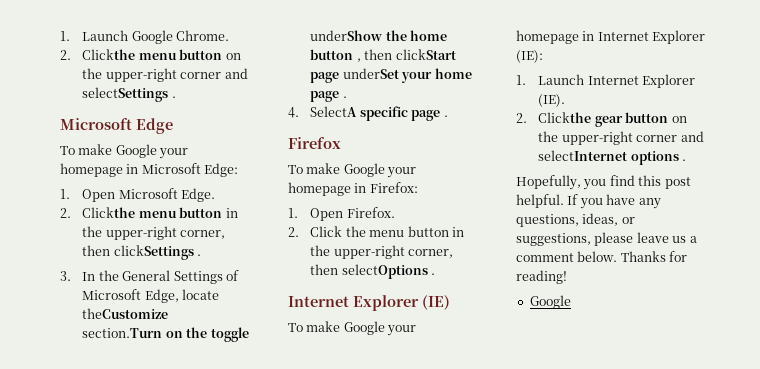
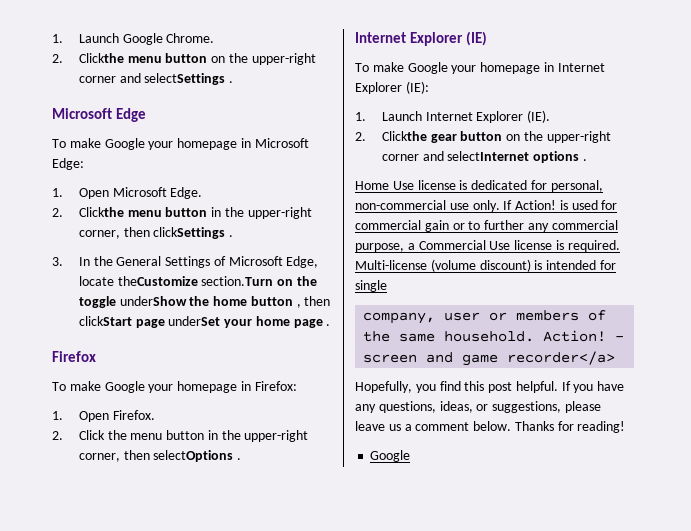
- 4. SelectA specific page .
+ Home Use license is dedicated for personal, non-commercial use only. If Action! is used for commercial gain or to further any commercial purpose, a Commercial Use license is required. Multi-license (volume discount) is intended for single
+ company, user or members of the same household. Action! - screen and game recorder</a>

